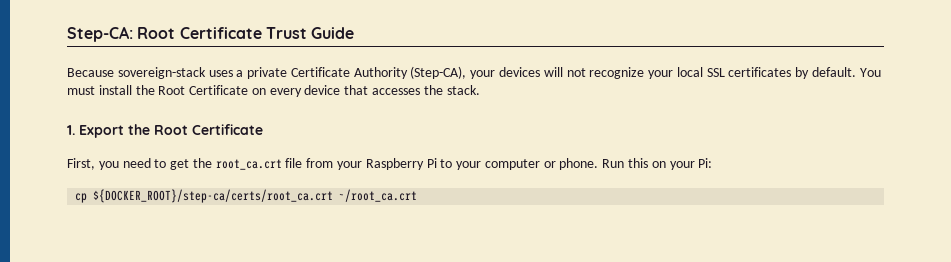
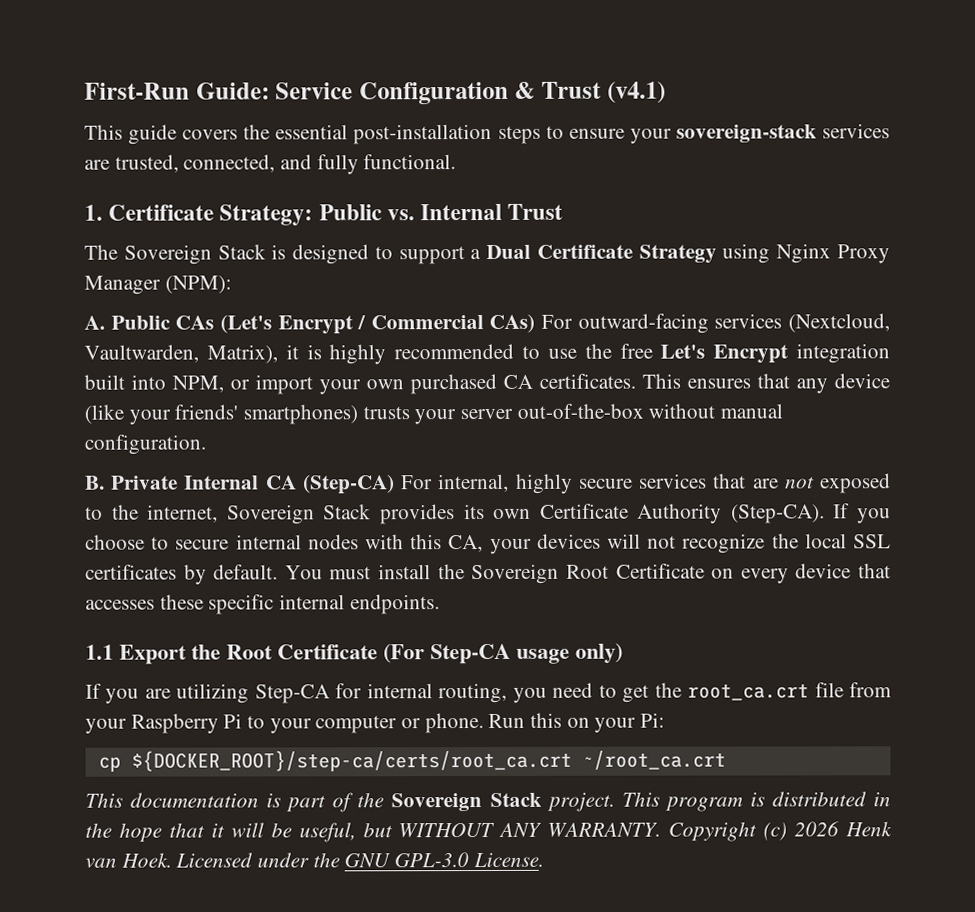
- Step-CA: Root Certificate Trust Guide
- Because sovereign-stack uses a private Certificate Authority (Step-CA), your devices will not recognize your local SSL certificates by default.
+ First-Run Guide: Service Configuration & Trust (v4.1)
+ This guide covers the essential post-installation steps to ensure your sovereign-stack services are trusted, connected, and fully functional.
+ 1. Certificate Strategy: Public vs. Internal Trust
+ The Sovereign Stack is designed to support a Dual Certificate Strategy using Nginx Proxy Manager (NPM):
+ A. Public CAs (Let's Encrypt / Commercial CAs) For outward-facing services (Nextcloud, Vaultwarden, Matrix), it is highly recommended to use the free Let's Encrypt integration built into NPM, or import your own purchased CA certificates. This ensures that any device (like your friends' smartphones) trusts your server out-of-the-box without manual configuration.
+ B. Private Internal CA (Step-CA) For internal, highly secure services that are not exposed to the internet, Sovereign Stack provides its own Certificate Authority (Step-CA). If you choose to secure internal nodes with this CA, your devices will not recognize the local SSL certificates by default.
- You must install the Root Certificate on every device that accesses the stack.
- 1. Export the Root Certificate
- First, you need to get the root_ca.crt file from your Raspberry Pi to your computer or phone.
+ You must install the Sovereign Root Certificate on every device that accesses these specific internal endpoints.
+ 1.1 Export the Root Certificate (For Step-CA usage only)
+ If you are utilizing Step-CA for internal routing, you need to get the root_ca.crt file from your Raspberry Pi to your computer or phone.
+ This documentation is part of the Sovereign Stack project. This program is distributed in the hope that it will be useful, but WITHOUT ANY WARRANTY. Copyright (c) 2026 Henk van Hoek. Licensed under the GNU GPL-3.0 License.

